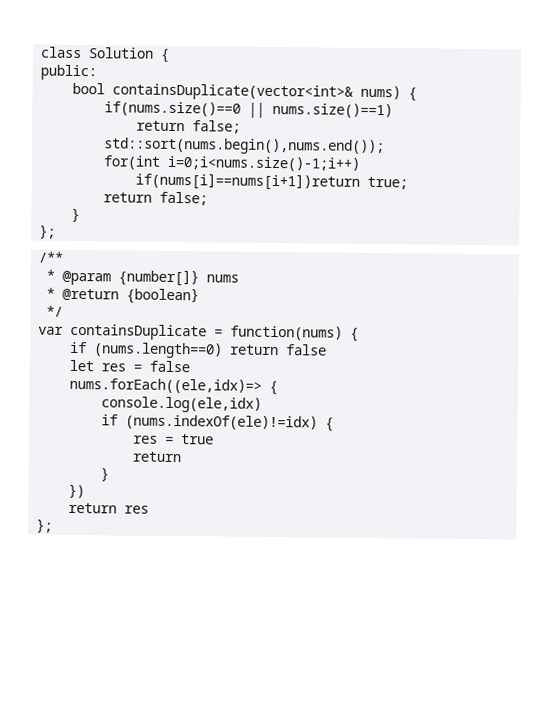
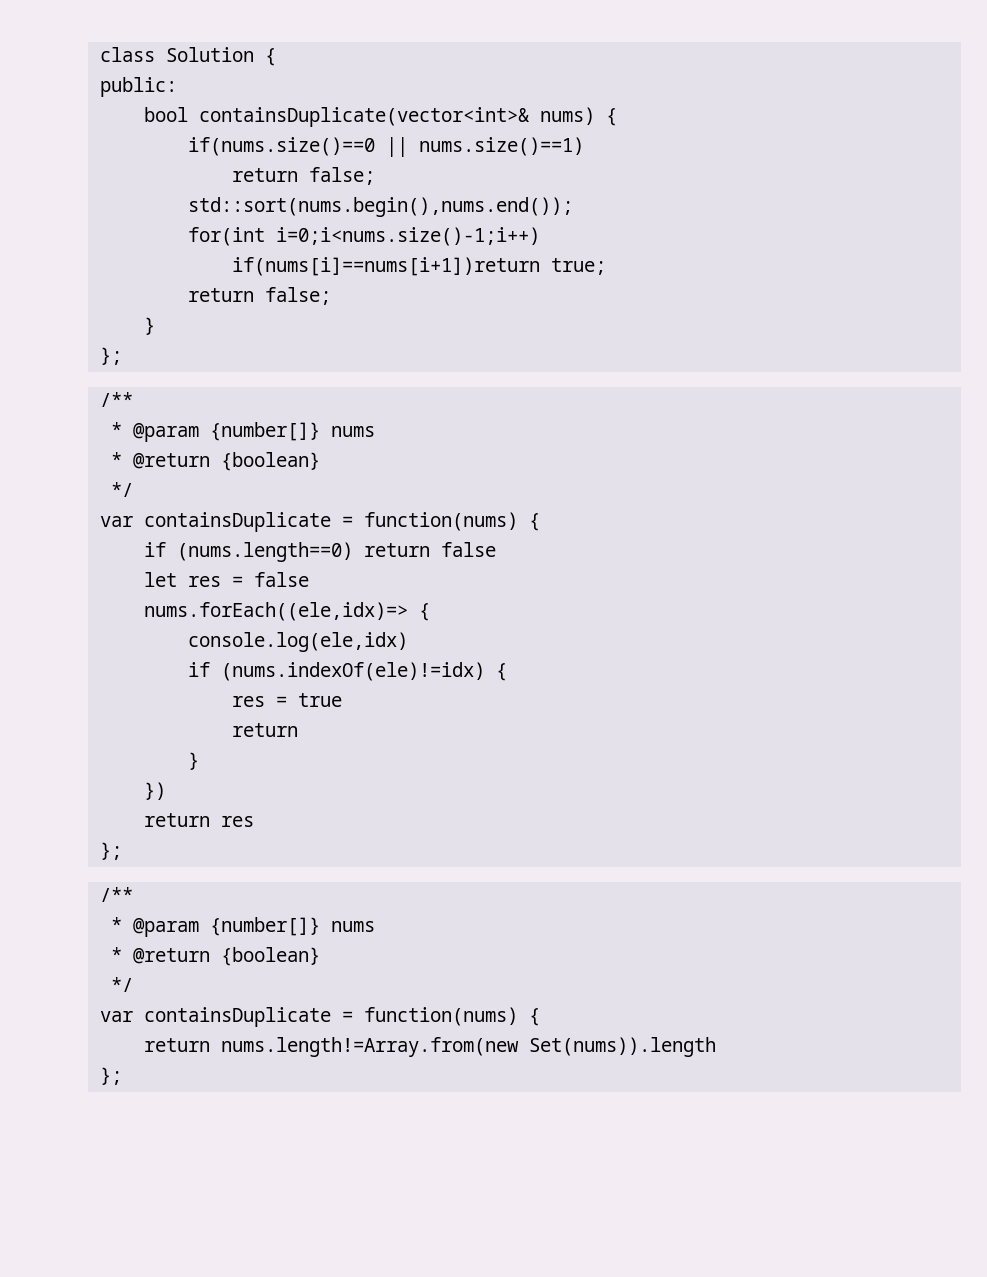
  return res
+ };
+ /**
+ * @param {number[]} nums
+ * @return {boolean}
+ */
+ var containsDuplicate = function(nums) {
+ return nums.length!=Array.from(new Set(nums)).length

